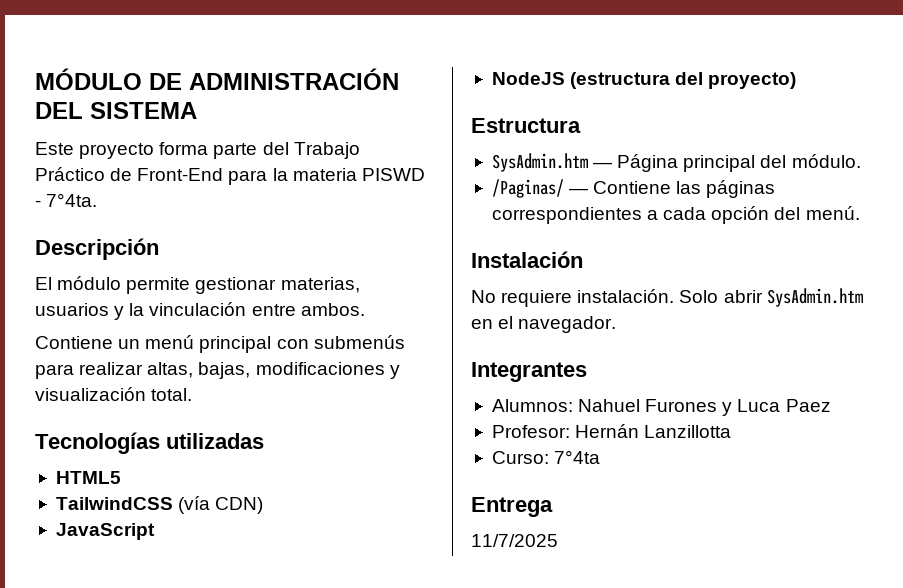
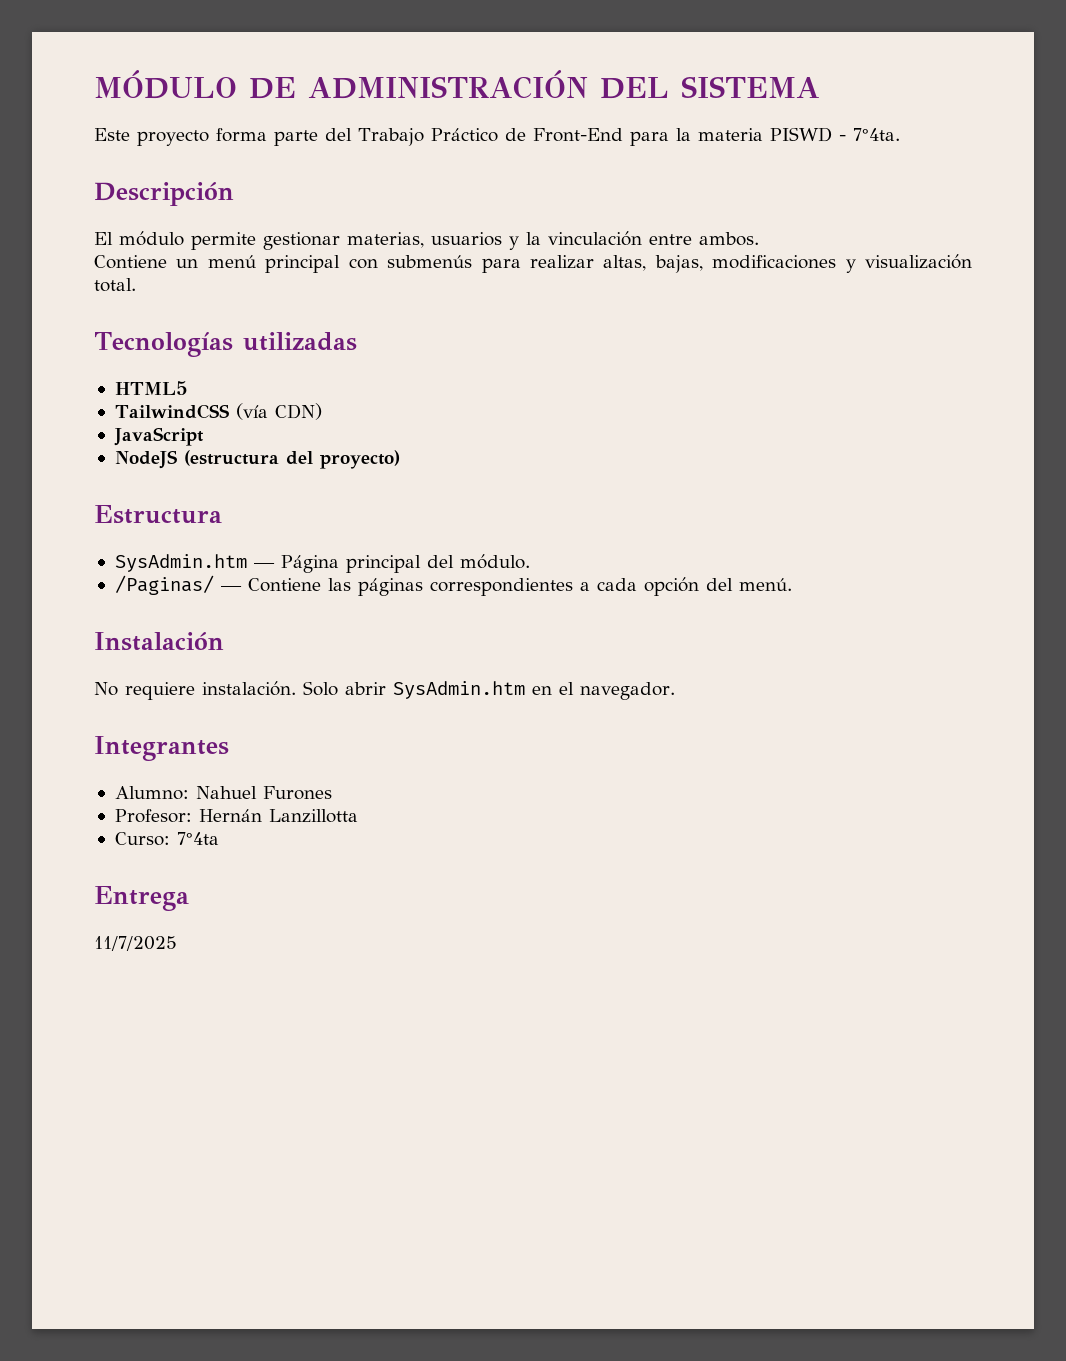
- Alumnos: Nahuel Furones y Luca Paez
+ Alumno: Nahuel Furones

